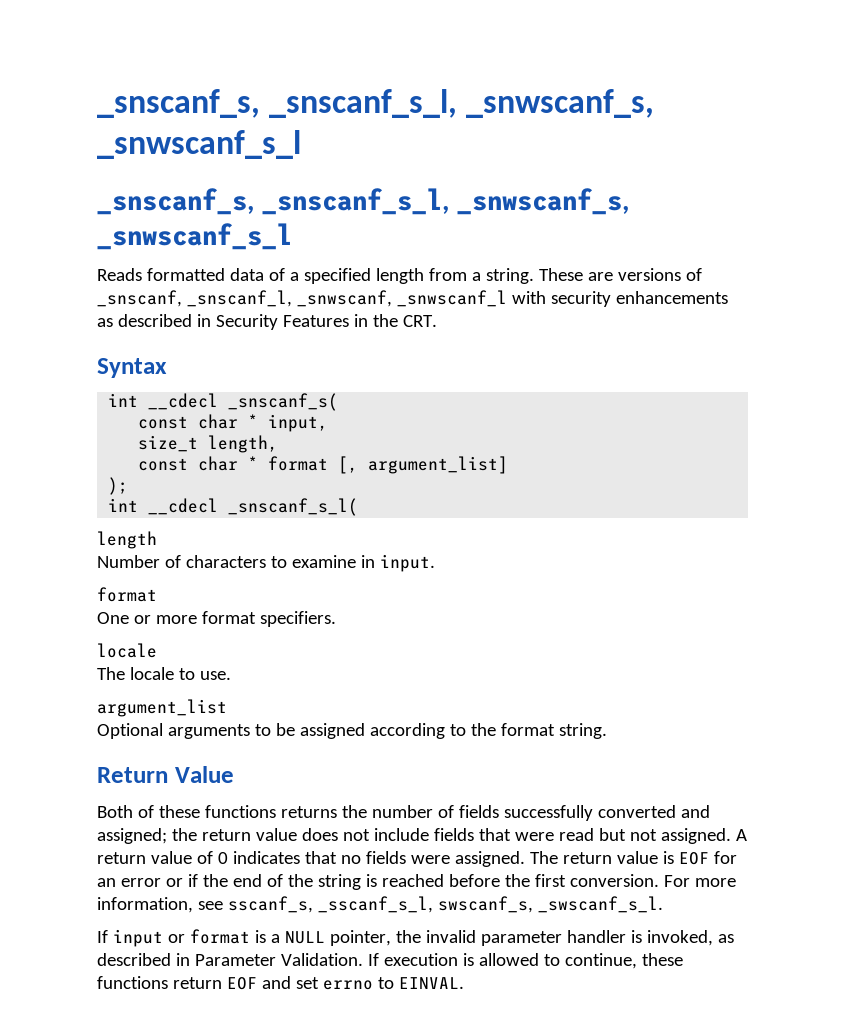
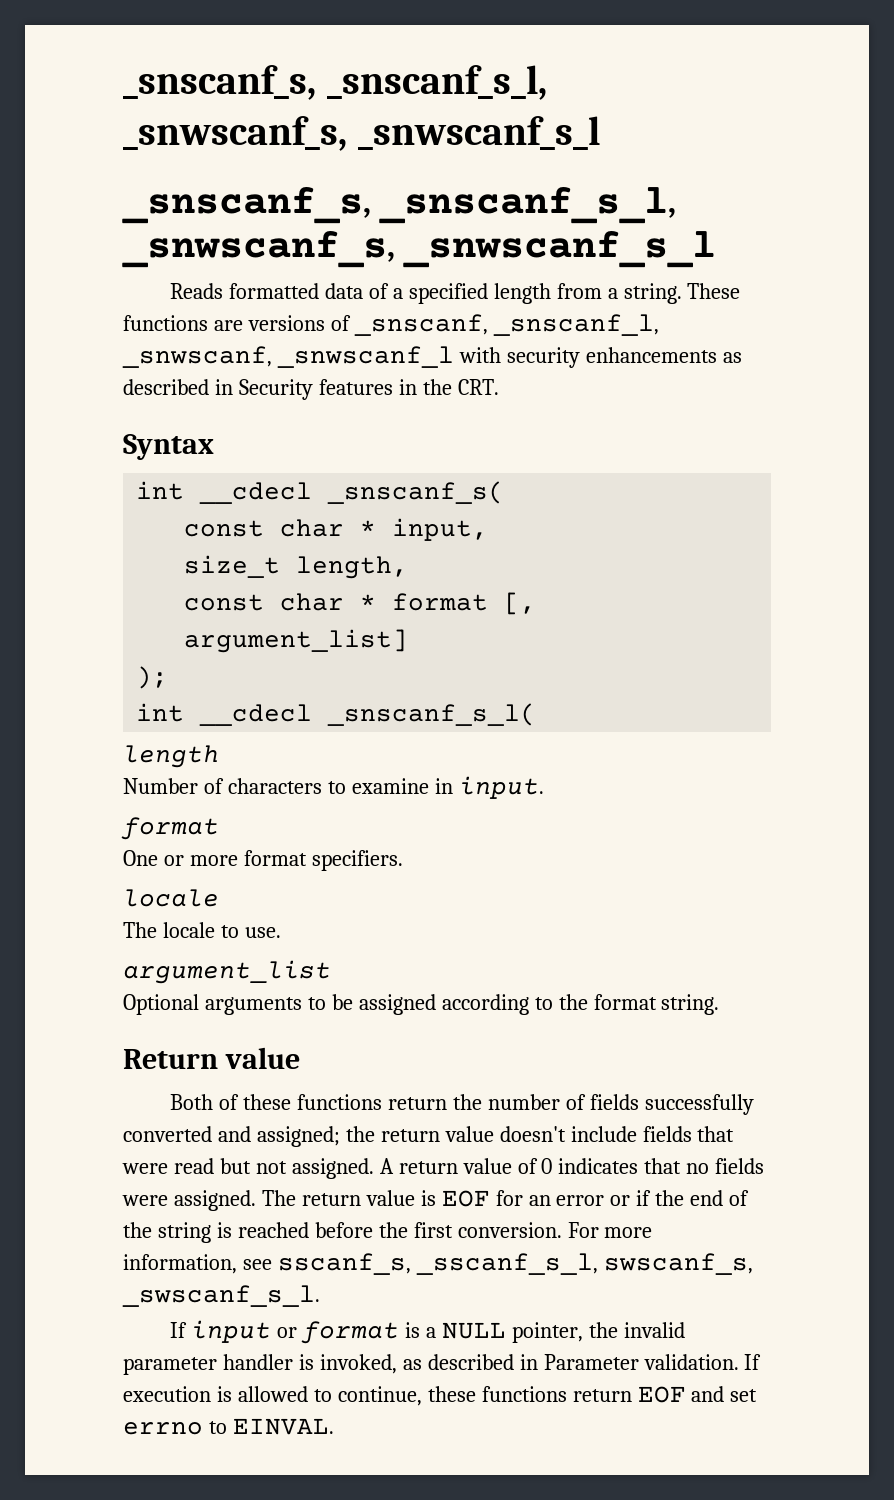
- These are versions of _snscanf, _snscanf_l, _snwscanf, _snwscanf_l with security enhancements as described in Security Features in the CRT.
+ These functions are versions of _snscanf, _snscanf_l, _snwscanf, _snwscanf_l with security enhancements as described in Security features in the CRT.
- Return Value
+ Return value
- Both of these functions returns the number of fields successfully converted and assigned; the return value does not include fields that were read but not assigned.
+ Both of these functions return the number of fields successfully converted and assigned; the return value doesn't include fields that were read but not assigned.
- If input or format is a NULL pointer, the invalid parameter handler is invoked, as described in Parameter Validation.
+ If input or format is a NULL pointer, the invalid parameter handler is invoked, as described in Parameter validation.

